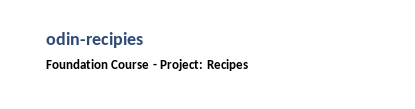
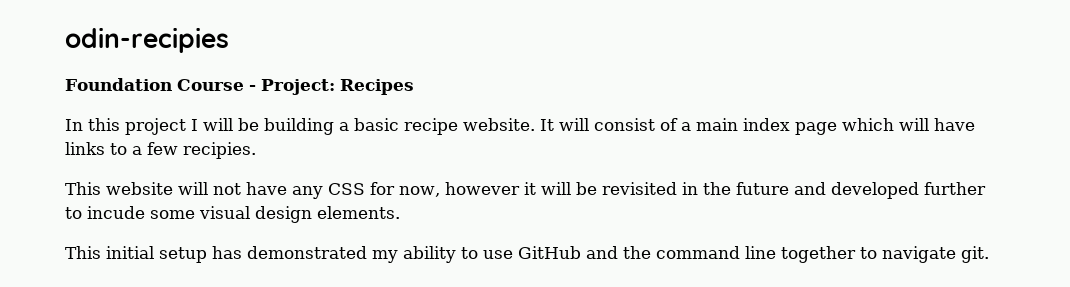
+ In this project I will be building a basic recipe website. It will consist of a main index page which will have links to a few recipies.
+ This website will not have any CSS for now, however it will be revisited in the future and developed further to incude some visual design elements.
+ This initial setup has demonstrated my ability to use GitHub and the command line together to navigate git.

